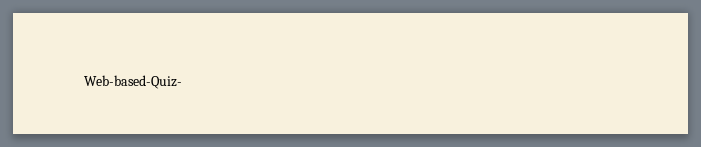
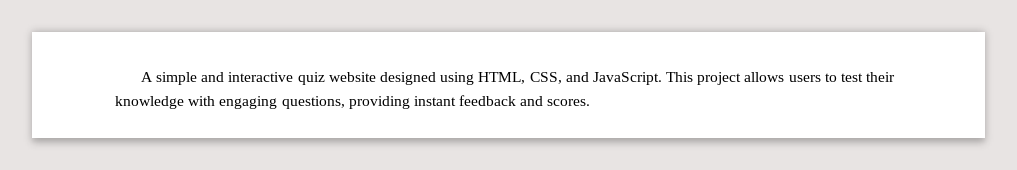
- Web-based-Quiz-
+ A simple and interactive quiz website designed using HTML, CSS, and JavaScript. This project allows users to test their knowledge with engaging questions, providing instant feedback and scores.

